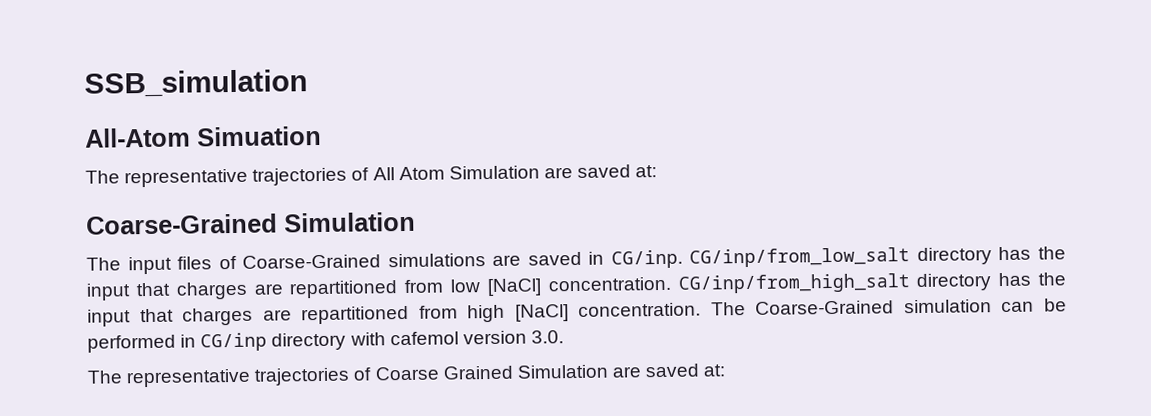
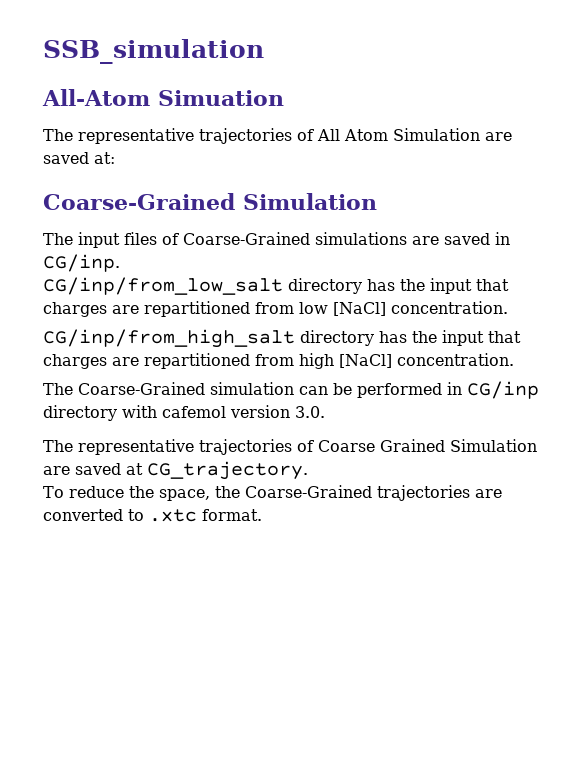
- The input files of Coarse-Grained simulations are saved in CG/inp. CG/inp/from_low_salt directory has the input that charges are repartitioned from low [NaCl] concentration. CG/inp/from_high_salt directory has the input that charges are repartitioned from high [NaCl] concentration. The Coarse-Grained simulation can be performed in CG/inp directory with cafemol version 3.0.
+ The input files of Coarse-Grained simulations are saved in CG/inp.
+ CG/inp/from_low_salt directory has the input that charges are repartitioned from low [NaCl] concentration.
+ CG/inp/from_high_salt directory has the input that charges are repartitioned from high [NaCl] concentration.
+ The Coarse-Grained simulation can be performed in CG/inp directory with cafemol version 3.0.
- The representative trajectories of Coarse Grained Simulation are saved at:
+ The representative trajectories of Coarse Grained Simulation are saved at CG_trajectory.
+ To reduce the space, the Coarse-Grained trajectories are converted to .xtc format.

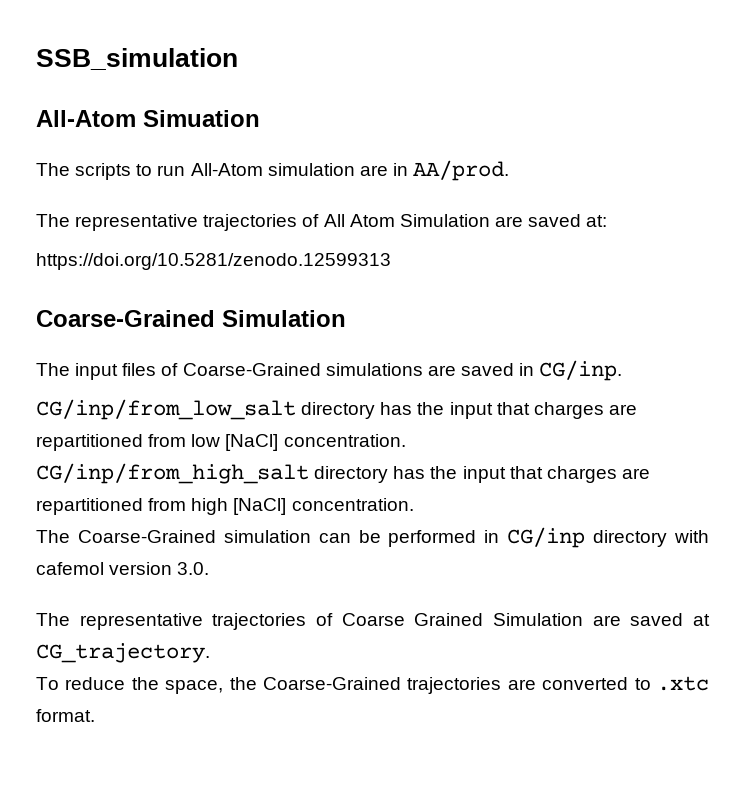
+ The scripts to run All-Atom simulation are in AA/prod.
+ https://doi.org/10.5281/zenodo.12599313

